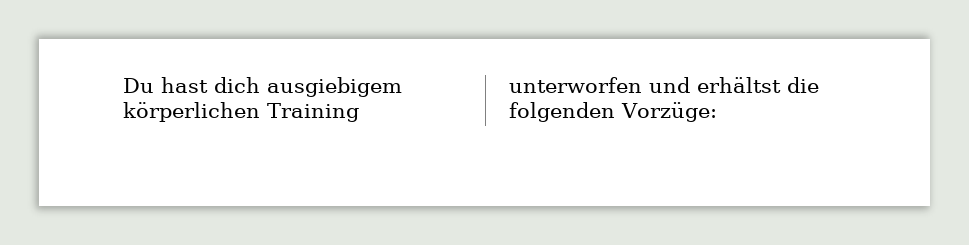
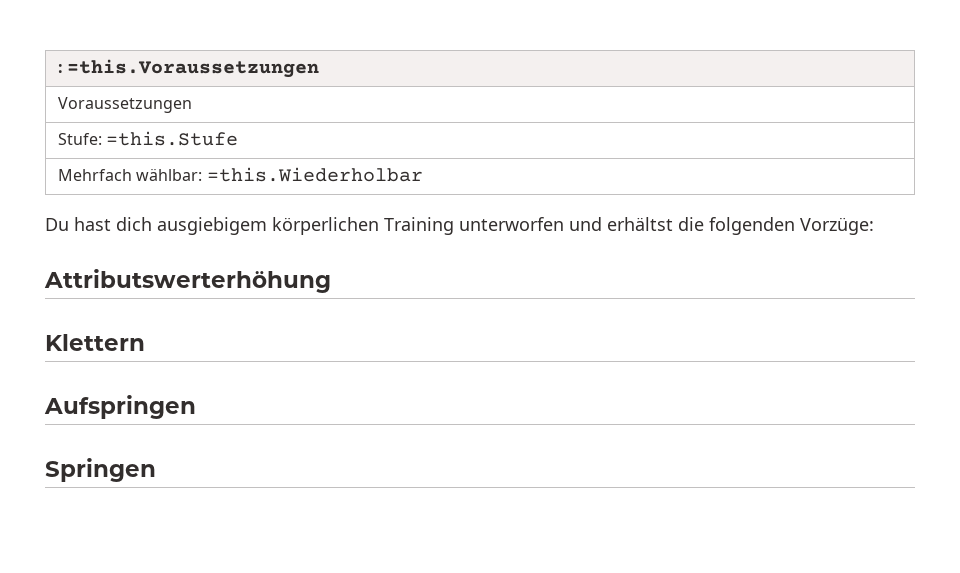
+ : =this.Voraussetzungen
+ Voraussetzungen
+ Stufe: =this.Stufe
+ Mehrfach wählbar: =this.Wiederholbar
+ Attributswerterhöhung
+ Klettern
+ Aufspringen
+ Springen

